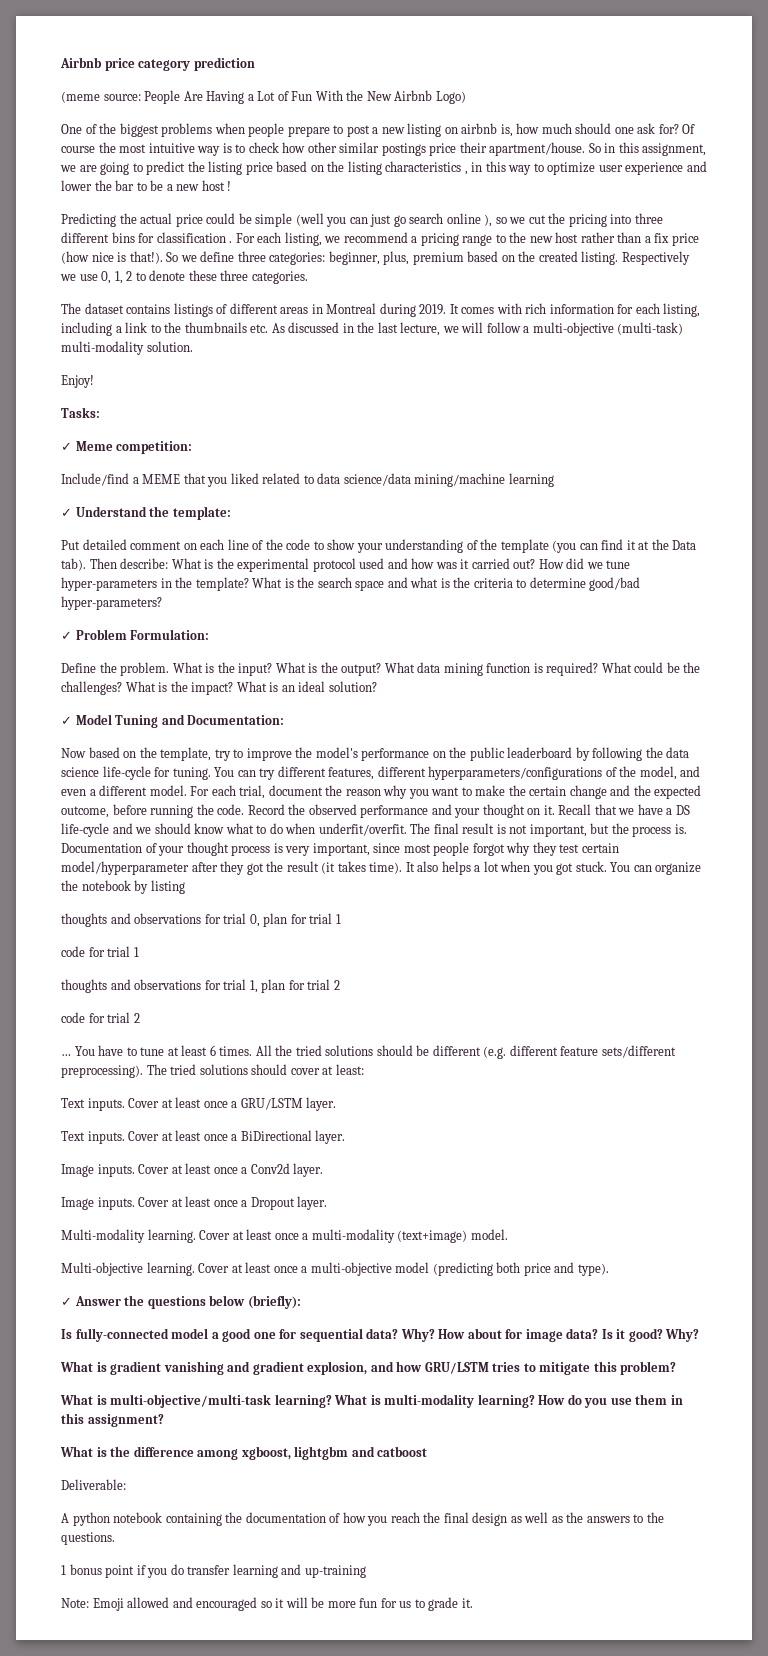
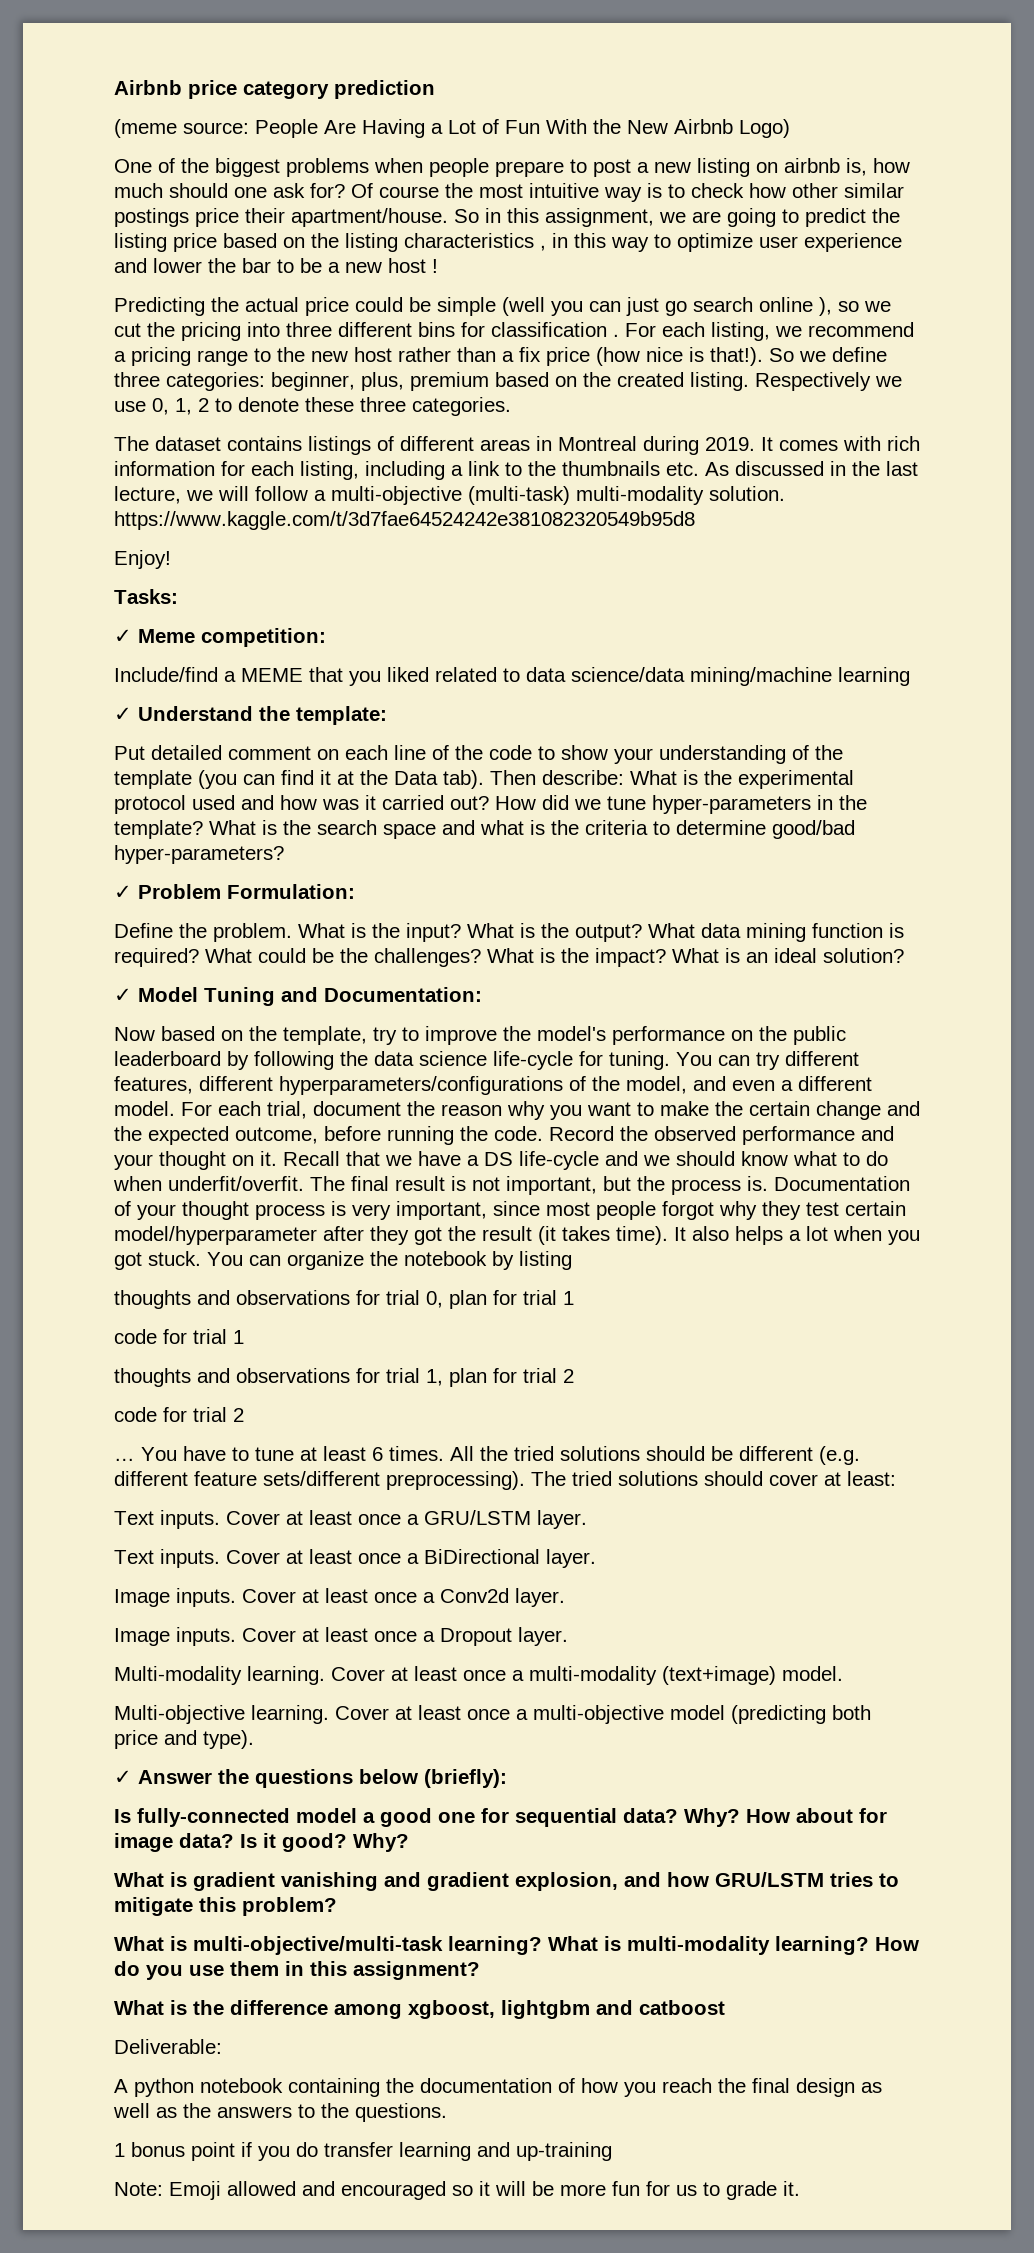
- It comes with rich information for each listing, including a link to the thumbnails etc. As discussed in the last lecture, we will follow a multi-objective (multi-task) multi-modality solution.
+ It comes with rich information for each listing, including a link to the thumbnails etc. As discussed in the last lecture, we will follow a multi-objective (multi-task) multi-modality solution. https://www.kaggle.com/t/3d7fae64524242e381082320549b95d8

